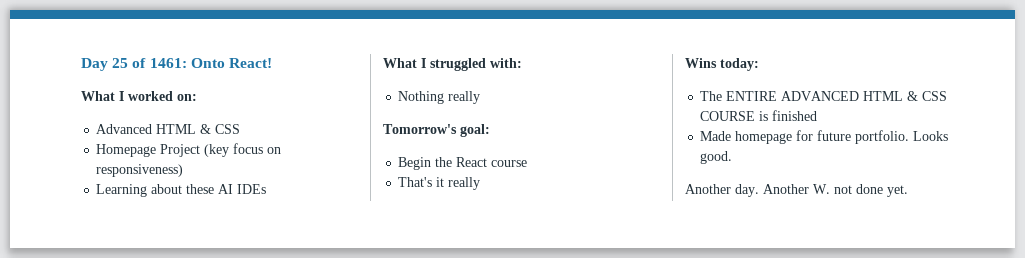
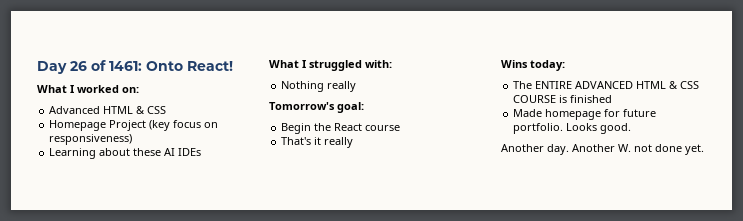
- Day 25 of 1461: Onto React!
+ Day 26 of 1461: Onto React!

